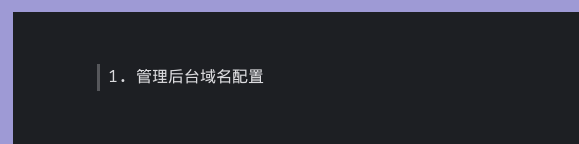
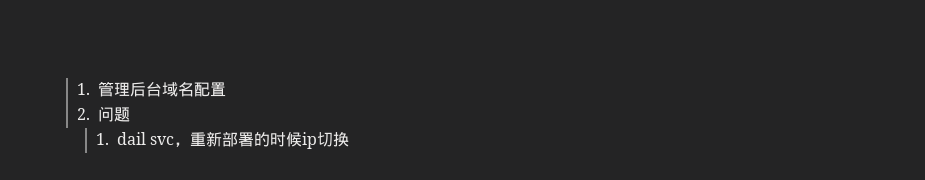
+ 2.问题
+ 1. dail svc，重新部署的时候ip切换

